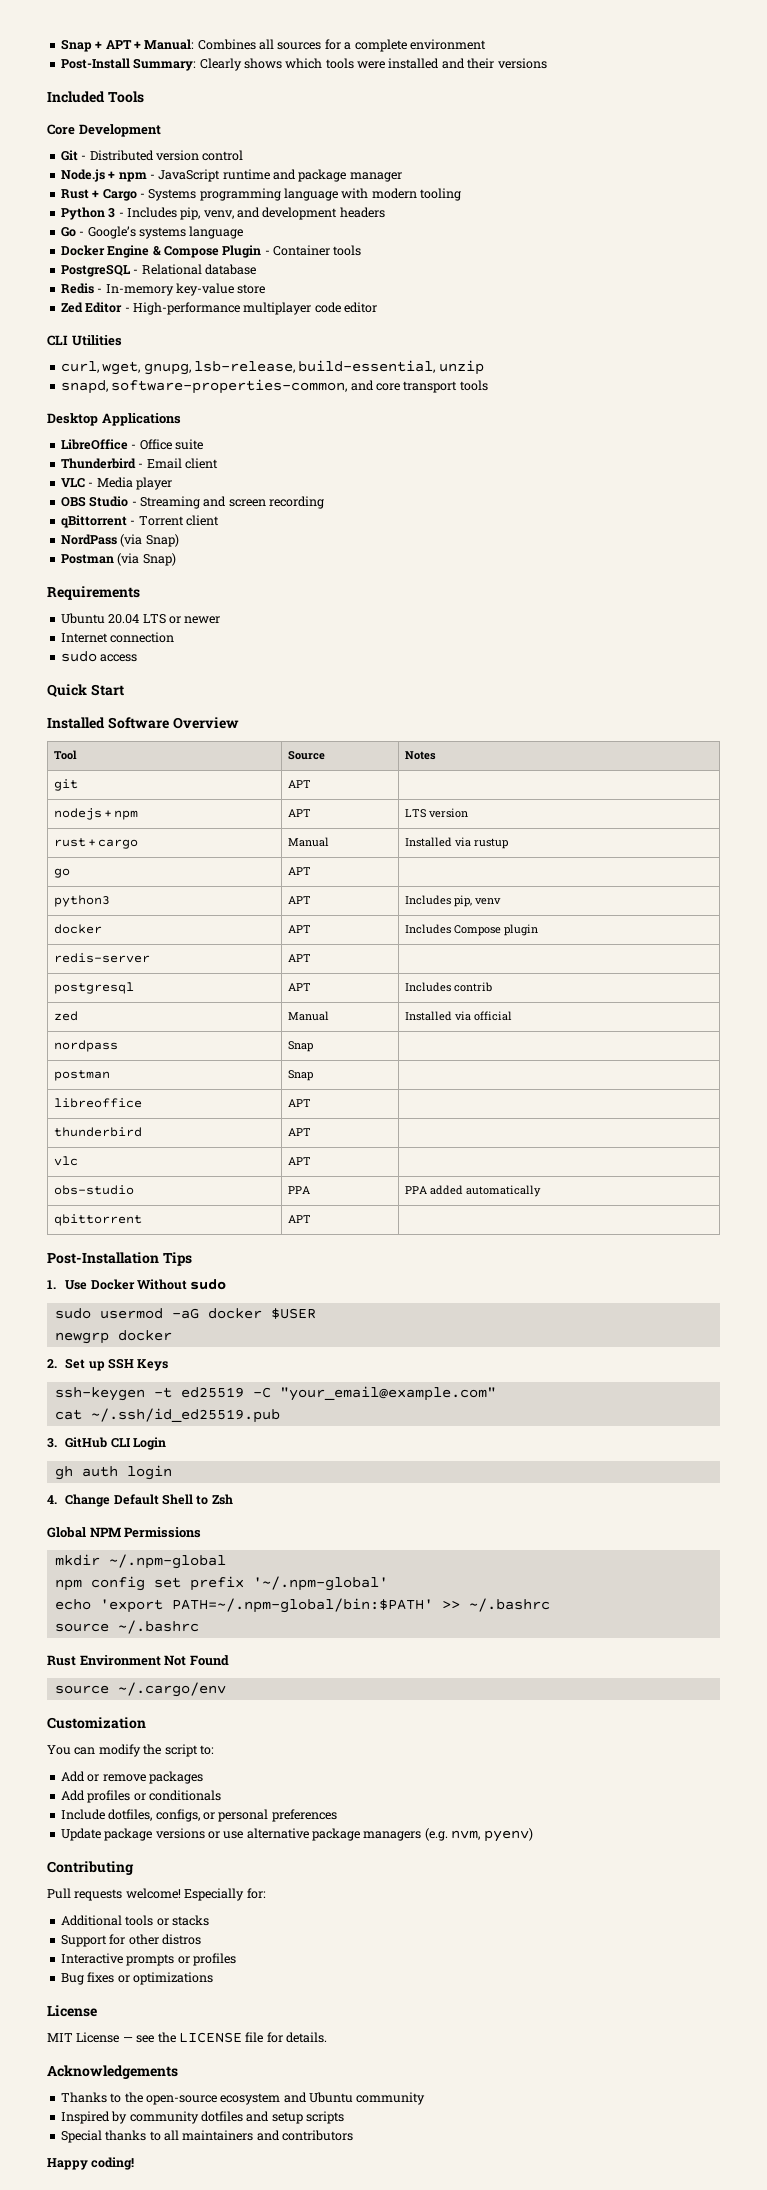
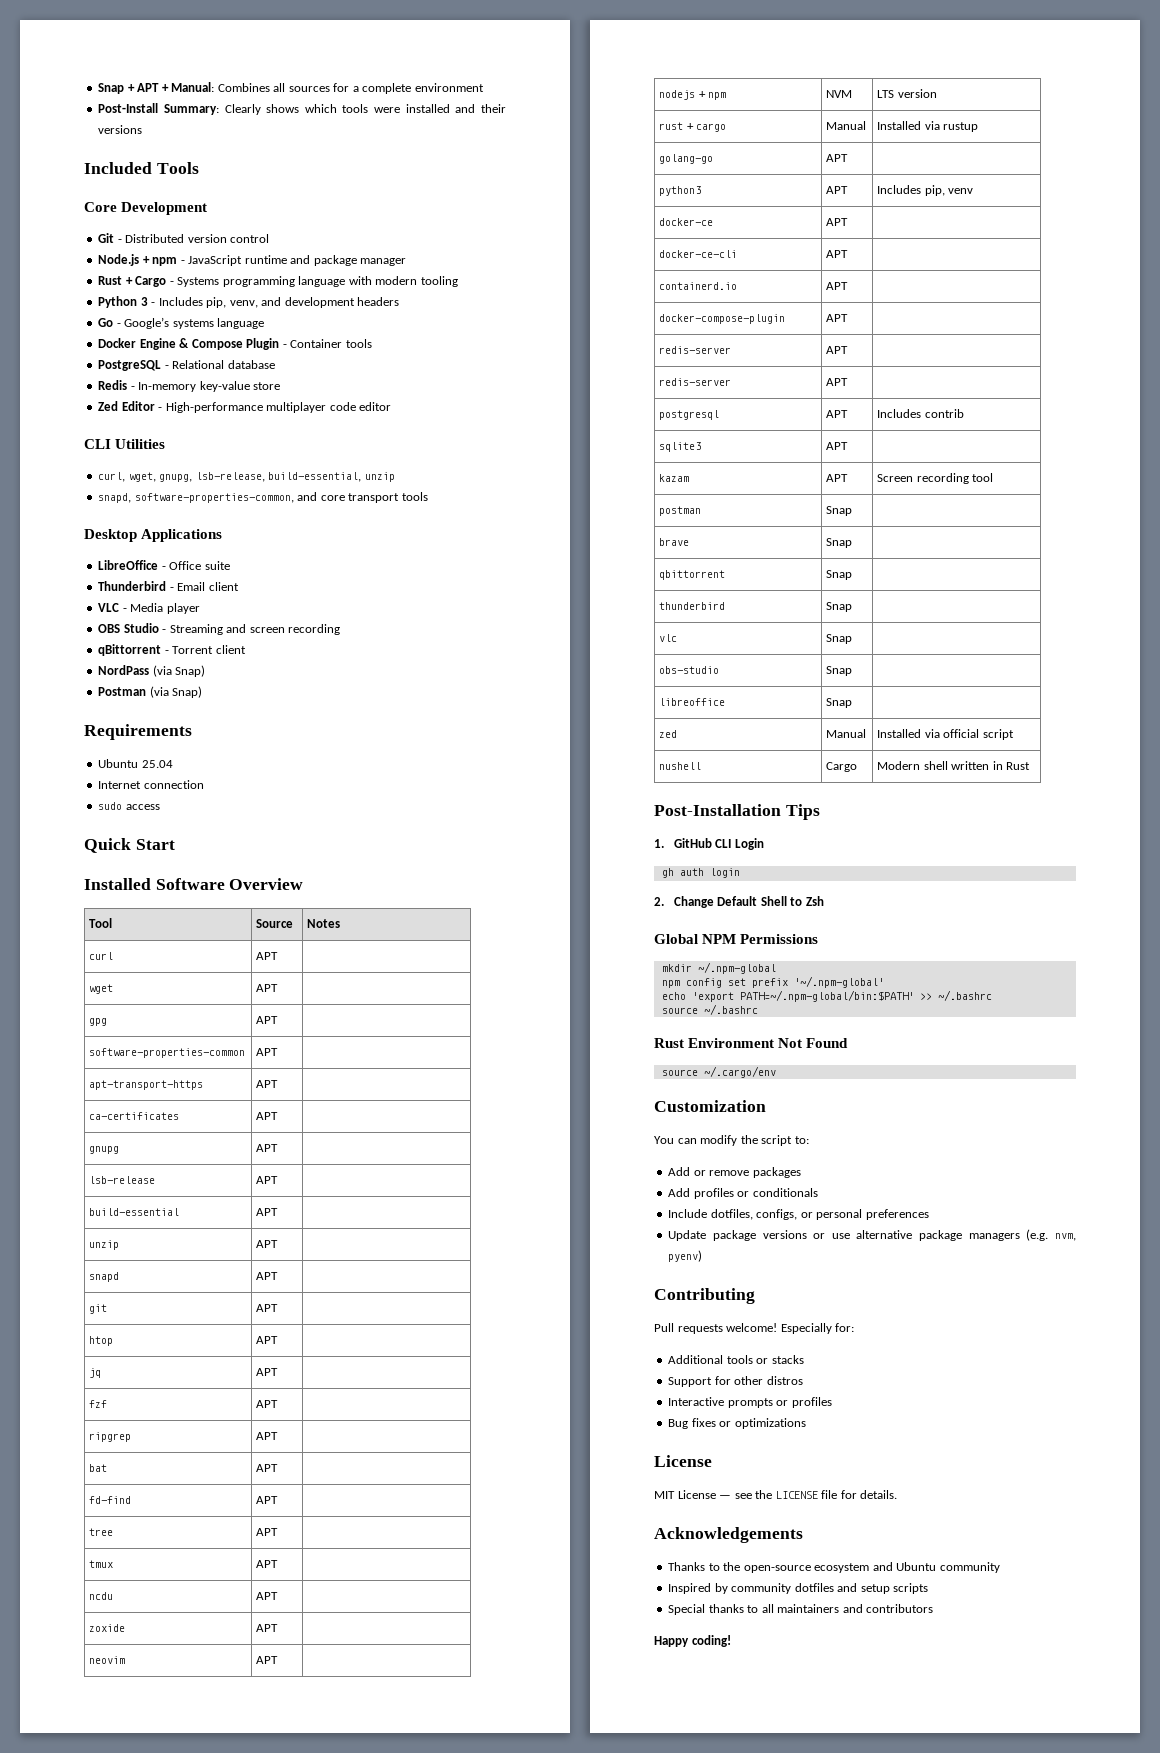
- Ubuntu 20.04 LTS or newer
+ Ubuntu 25.04
+ curl | APT |
+ wget | APT |
+ gpg | APT |
+ software-properties-common | APT |
+ apt-transport-https | APT |
+ ca-certificates | APT |
+ gnupg | APT |
+ lsb-release | APT |
+ build-essential | APT |
+ unzip | APT |
+ snapd | APT |
  git | APT |
+ htop | APT |
+ jq | APT |
+ fzf | APT |
+ ripgrep | APT |
+ bat | APT |
+ fd-find | APT |
+ tree | APT |
+ tmux | APT |
+ ncdu | APT |
+ zoxide | APT |
+ neovim | APT |
- nodejs + npm | APT | LTS version
+ nodejs + npm | NVM | LTS version
- go | APT |
+ golang-go | APT |
- docker | APT | Includes Compose plugin
+ docker-ce | APT |
+ docker-ce-cli | APT |
+ containerd.io | APT |
+ docker-compose-plugin | APT |
+ redis-server | APT |
+ sqlite3 | APT |
+ kazam | APT | Screen recording tool
+ postman | Snap |
+ brave | Snap |
+ qbittorrent | Snap |
+ thunderbird | Snap |
+ vlc | Snap |
+ obs-studio | Snap |
+ libreoffice | Snap |
- zed | Manual | Installed via official
- nordpass | Snap |
- postman | Snap |
- libreoffice | APT |
- thunderbird | APT |
- vlc | APT |
- obs-studio | PPA | PPA added automatically
- qbittorrent | APT |
+ zed | Manual | Installed via official script
+ nushell | Cargo | Modern shell written in Rust
  Post-Installation Tips
- 1. Use Docker Without sudo
- sudo usermod -aG docker $USER
- newgrp docker
- 2. Set up SSH Keys
- ssh-keygen -t ed25519 -C "your_email@example.com"
- cat ~/.ssh/id_ed25519.pub
- 3. GitHub CLI Login
+ 1. GitHub CLI Login
- 4. Change Default Shell to Zsh
+ 2. Change Default Shell to Zsh

